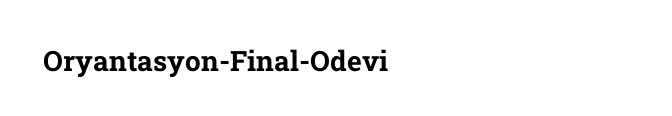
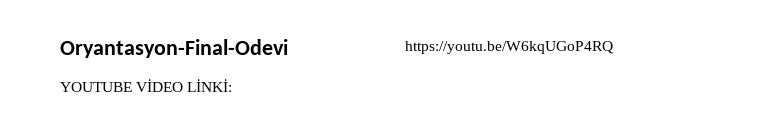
+ YOUTUBE VİDEO LİNKİ: https://youtu.be/W6kqUGoP4RQ

